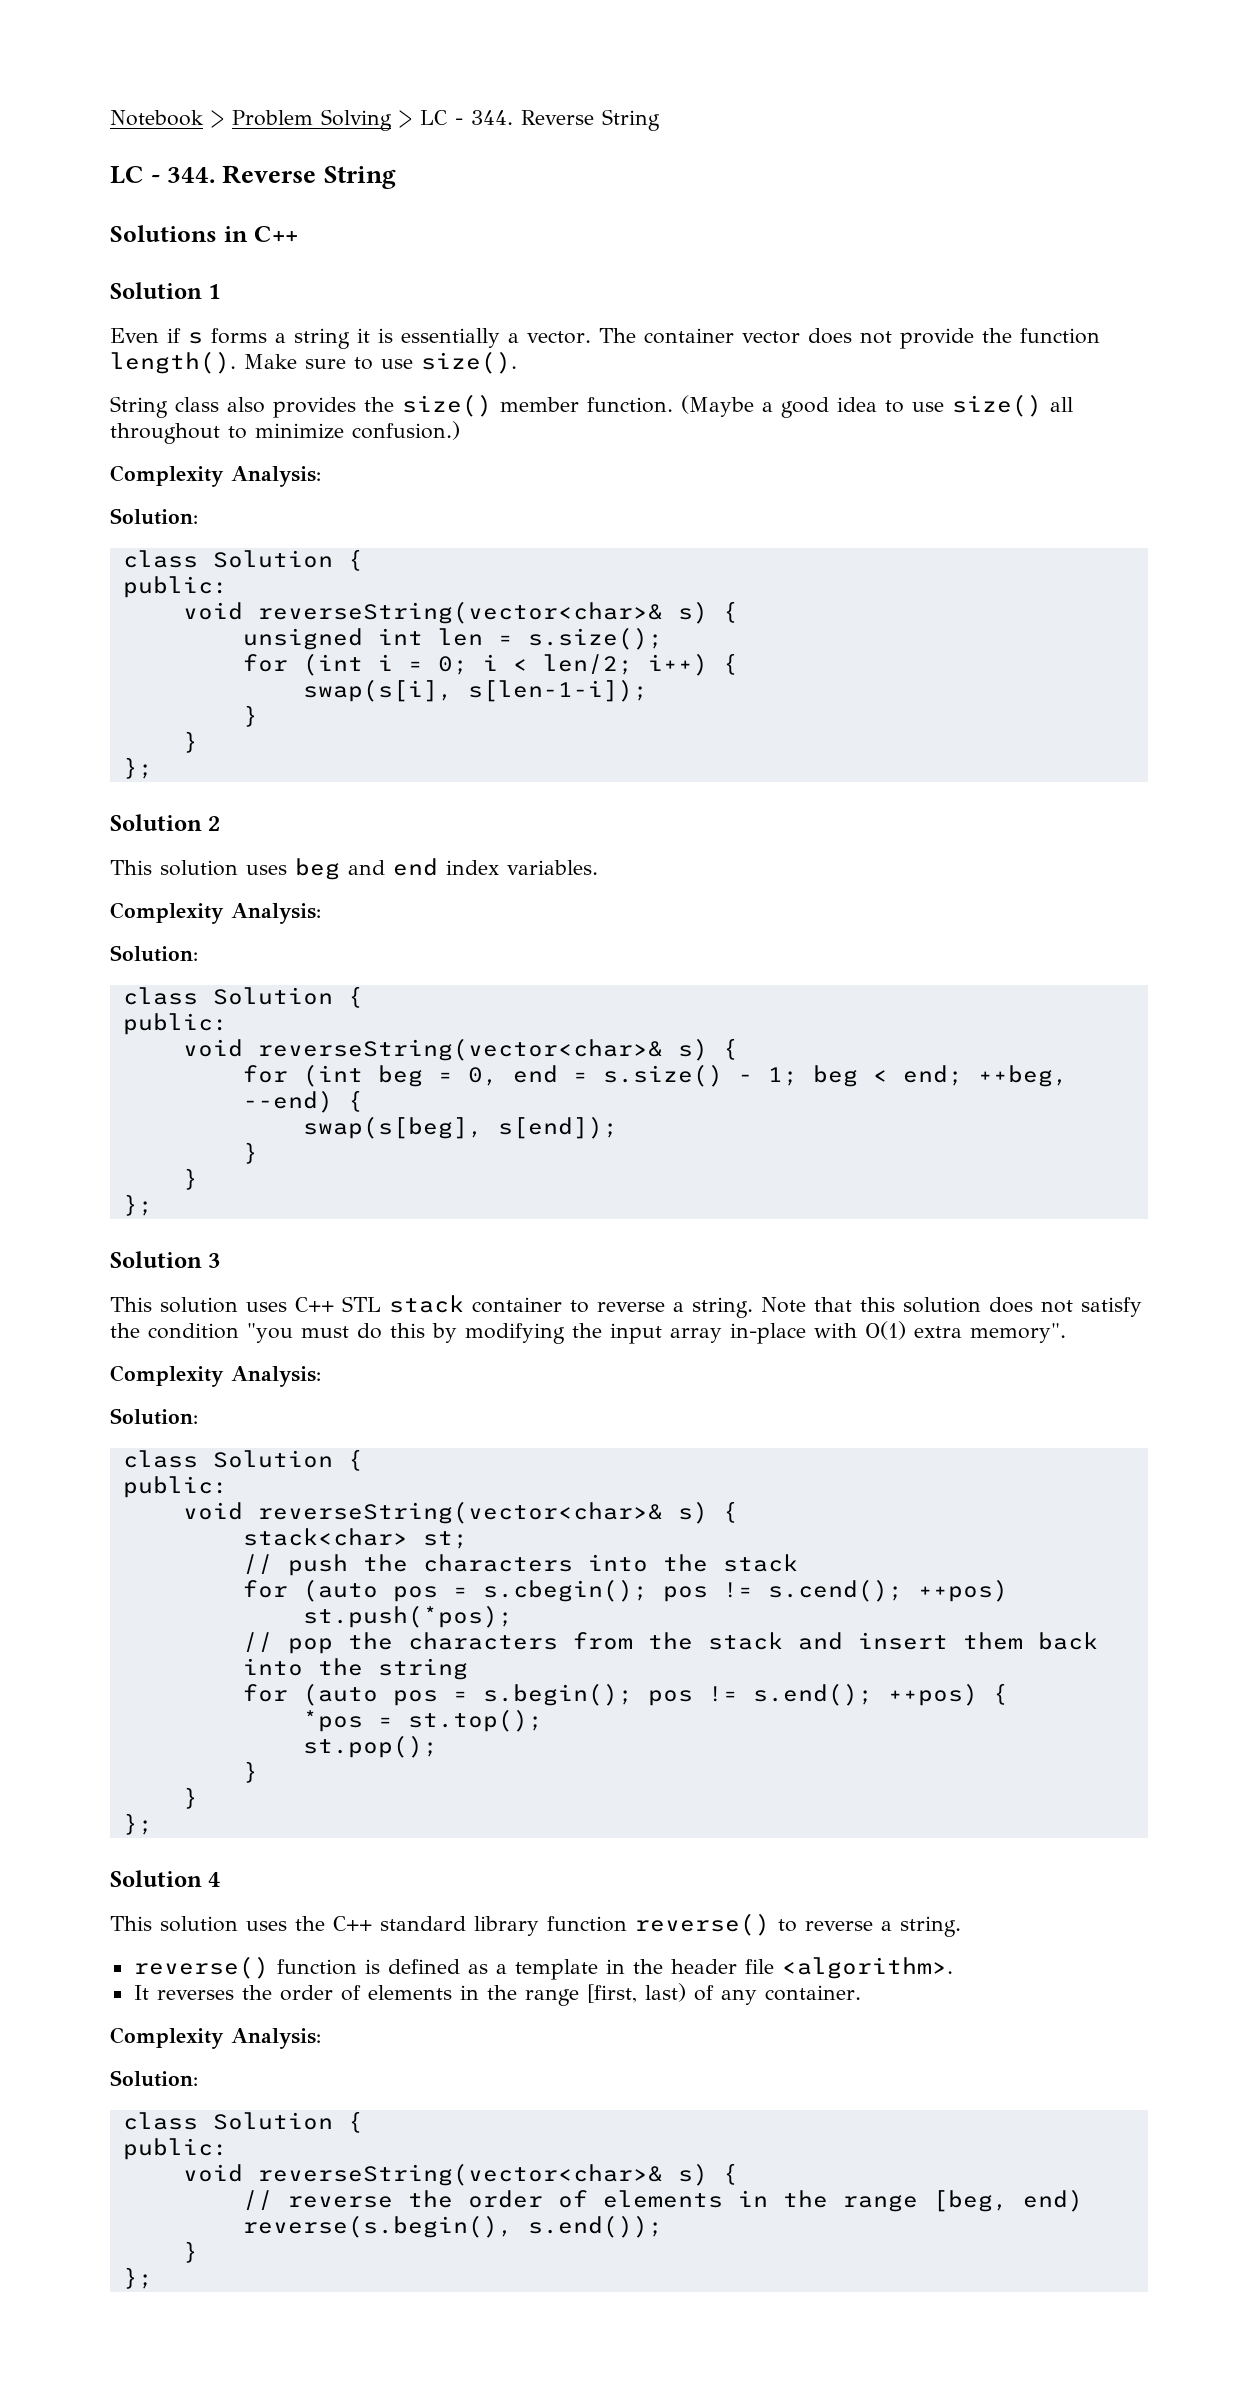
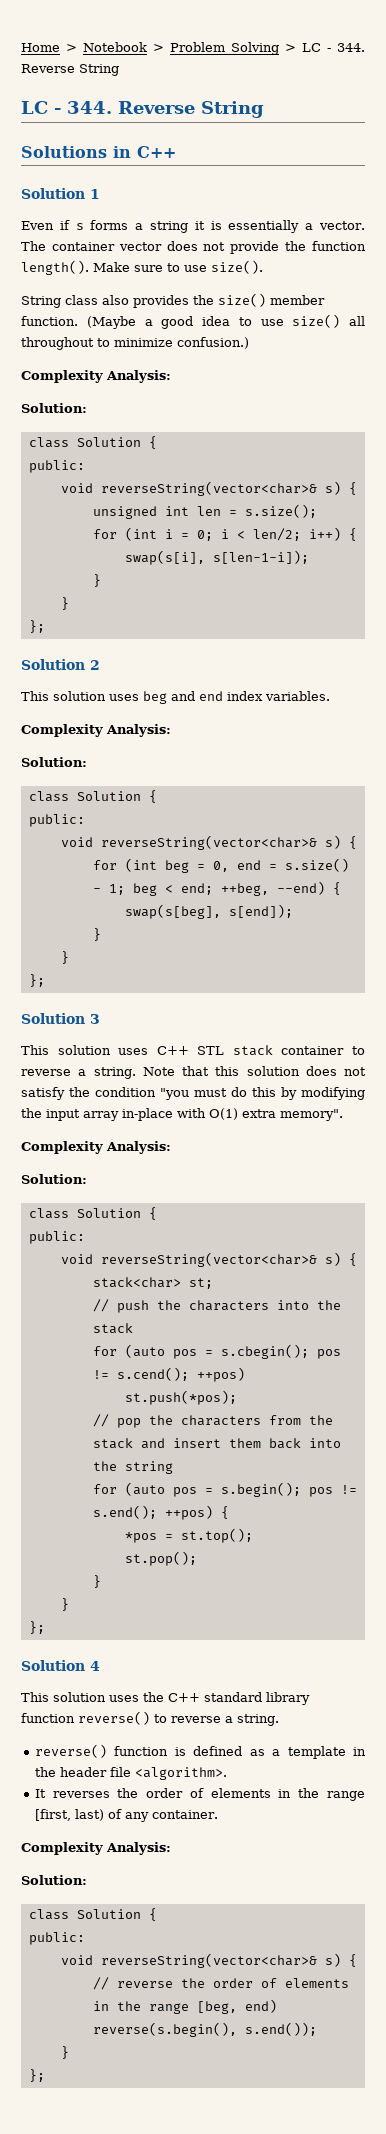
- Notebook > Problem Solving > LC - 344. Reverse String
+ Home > Notebook > Problem Solving > LC - 344. Reverse String

